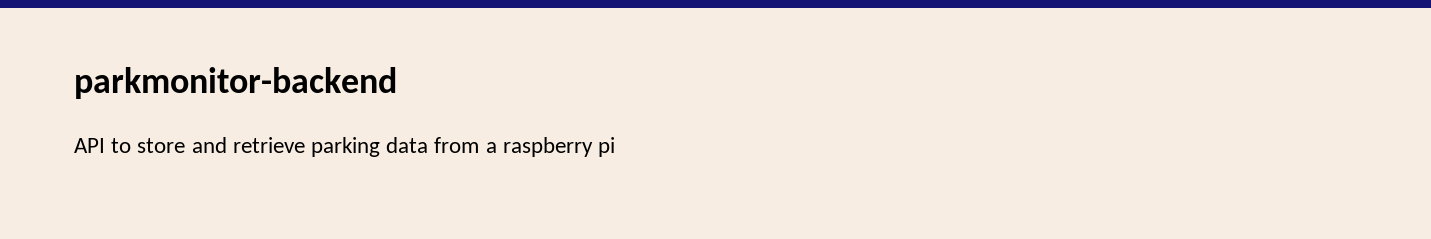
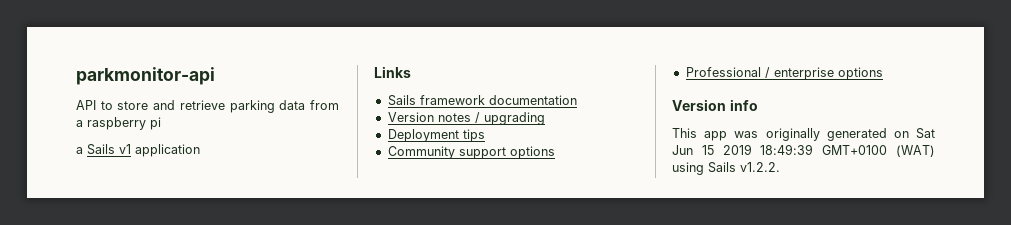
- parkmonitor-backend
+ parkmonitor-api
+ a Sails v1 application
+ Links
+ Sails framework documentation
+ Version notes / upgrading
+ Deployment tips
+ Community support options
+ Professional / enterprise options
+ Version info
+ This app was originally generated on Sat Jun 15 2019 18:49:39 GMT+0100 (WAT) using Sails v1.2.2.

